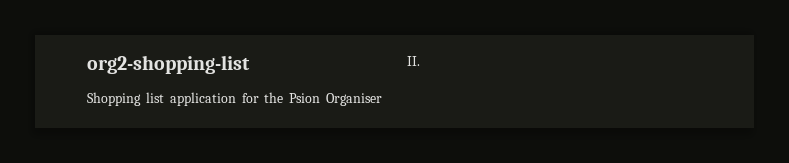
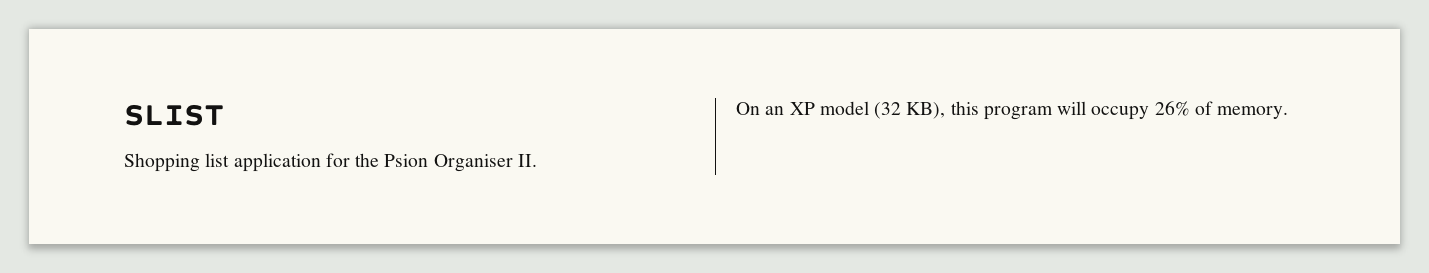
- org2-shopping-list
+ SLIST
+ On an XP model (32 KB), this program will occupy 26% of memory.

